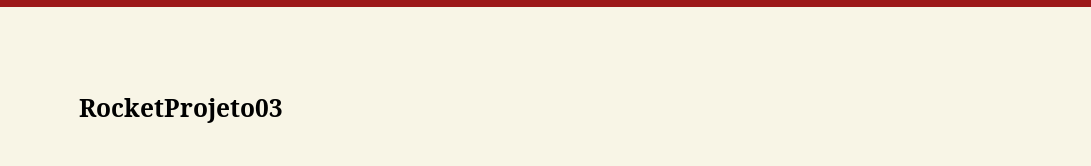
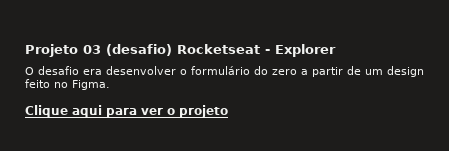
- RocketProjeto03
+ Projeto 03 (desafio) Rocketseat - Explorer
+ O desafio era desenvolver o formulário do zero a partir de um design feito no Figma.
+ Clique aqui para ver o projeto

